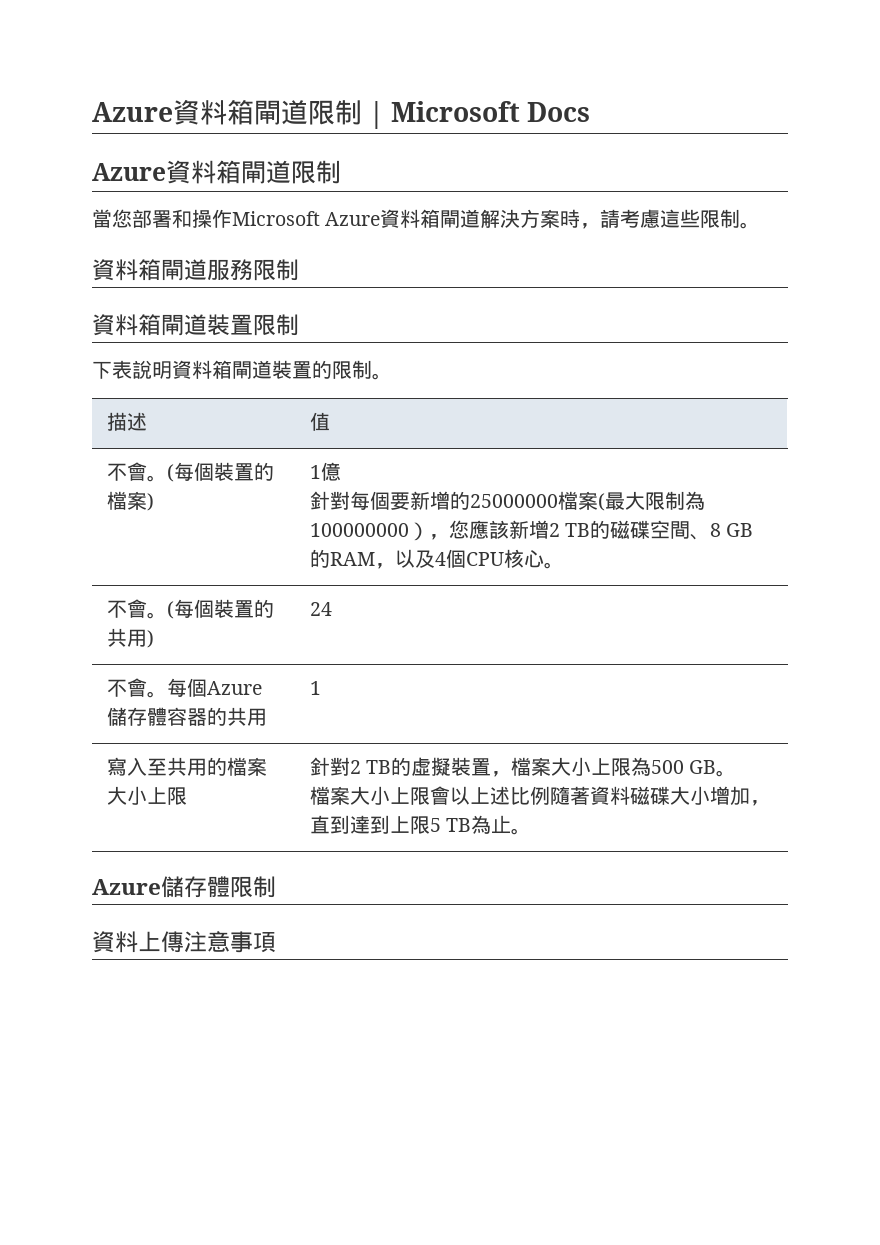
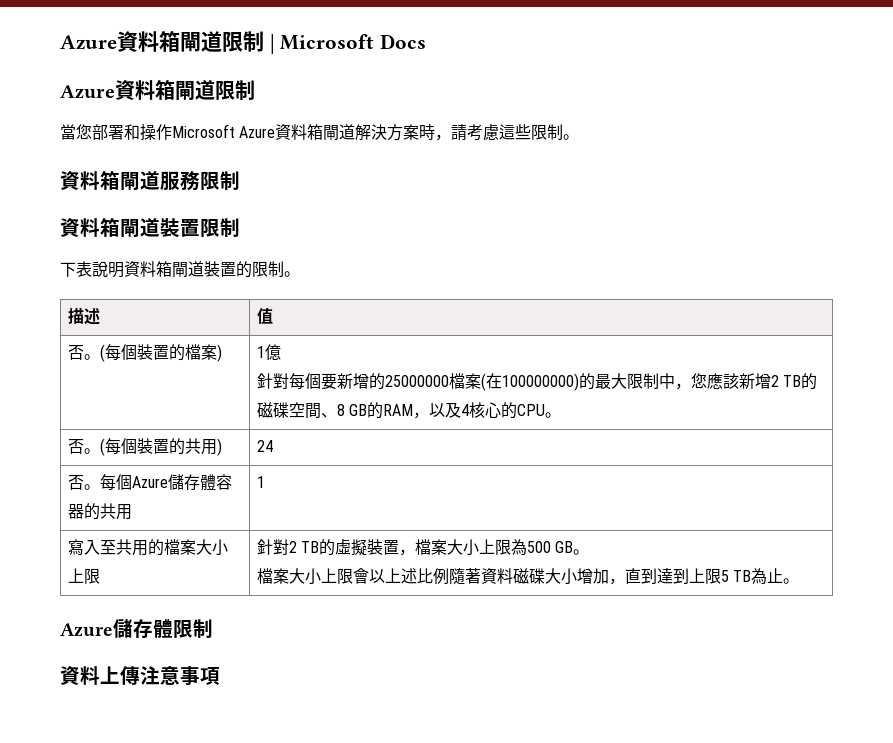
- 不會。(每個裝置的檔案) | 1億
- 針對每個要新增的25000000檔案(最大限制為100000000），您應該新增2 TB的磁碟空間、8 GB的RAM，以及4個CPU核心。
- 不會。(每個裝置的共用) | 24
+ 否。(每個裝置的檔案) | 1億
+ 針對每個要新增的25000000檔案(在100000000)的最大限制中，您應該新增2 TB的磁碟空間、8 GB的RAM，以及4核心的CPU。
+ 否。(每個裝置的共用) | 24
- 不會。每個Azure儲存體容器的共用 | 1
+ 否。每個Azure儲存體容器的共用 | 1

